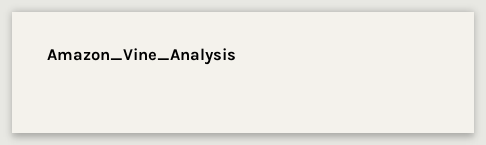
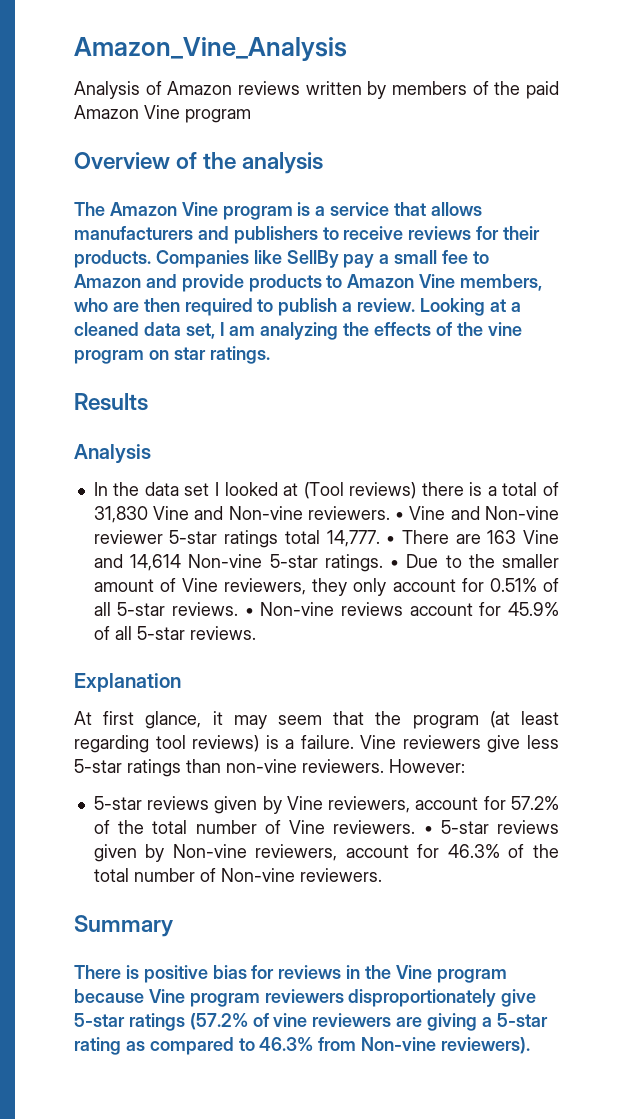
+ Analysis of Amazon reviews written by members of the paid Amazon Vine program
+ Overview of the analysis
+ The Amazon Vine program is a service that allows manufacturers and publishers to receive reviews for their products. Companies like SellBy pay a small fee to Amazon and provide products to Amazon Vine members, who are then required to publish a review. Looking at a cleaned data set, I am analyzing the effects of the vine program on star ratings.
+ Results
+ Analysis
+ In the data set I looked at (Tool reviews) there is a total of 31,830 Vine and Non-vine reviewers. • Vine and Non-vine reviewer 5-star ratings total 14,777. • There are 163 Vine and 14,614 Non-vine 5-star ratings. • Due to the smaller amount of Vine reviewers, they only account for 0.51% of all 5-star reviews. • Non-vine reviews account for 45.9% of all 5-star reviews.
+ Explanation
+ At first glance, it may seem that the program (at least regarding tool reviews) is a failure. Vine reviewers give less 5-star ratings than non-vine reviewers. However:
+ 5-star reviews given by Vine reviewers, account for 57.2% of the total number of Vine reviewers. • 5-star reviews given by Non-vine reviewers, account for 46.3% of the total number of Non-vine reviewers.
+ Summary
+ There is positive bias for reviews in the Vine program because Vine program reviewers disproportionately give 5-star ratings (57.2% of vine reviewers are giving a 5-star rating as compared to 46.3% from Non-vine reviewers).

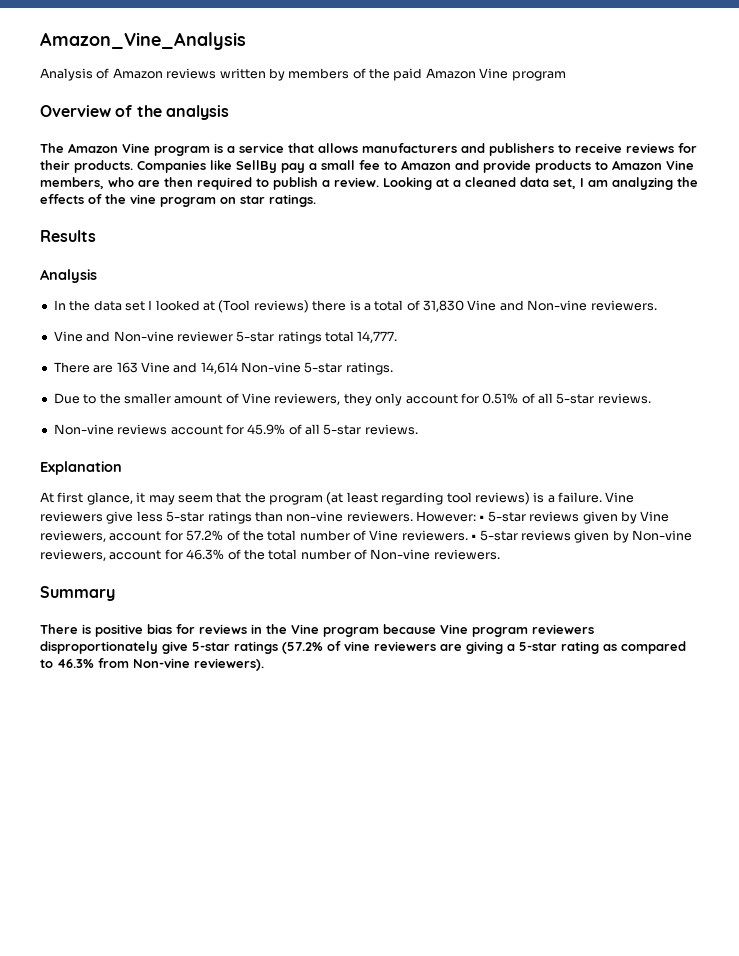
- In the data set I looked at (Tool reviews) there is a total of 31,830 Vine and Non-vine reviewers. • Vine and Non-vine reviewer 5-star ratings total 14,777. • There are 163 Vine and 14,614 Non-vine 5-star ratings. • Due to the smaller amount of Vine reviewers, they only account for 0.51% of all 5-star reviews. • Non-vine reviews account for 45.9% of all 5-star reviews.
+ In the data set I looked at (Tool reviews) there is a total of 31,830 Vine and Non-vine reviewers.
+ Vine and Non-vine reviewer 5-star ratings total 14,777.
+ There are 163 Vine and 14,614 Non-vine 5-star ratings.
+ Due to the smaller amount of Vine reviewers, they only account for 0.51% of all 5-star reviews.
+ Non-vine reviews account for 45.9% of all 5-star reviews.
- However:
- 5-star reviews given by Vine reviewers, account for 57.2% of the total number of Vine reviewers.
+ However: • 5-star reviews given by Vine reviewers, account for 57.2% of the total number of Vine reviewers.

